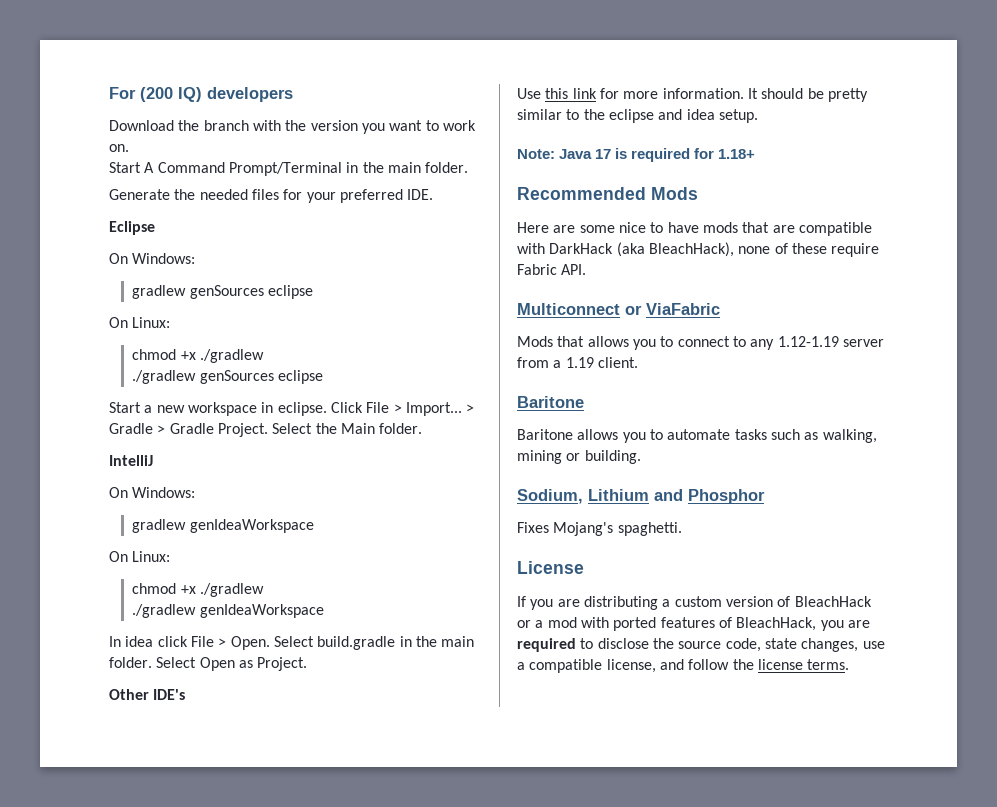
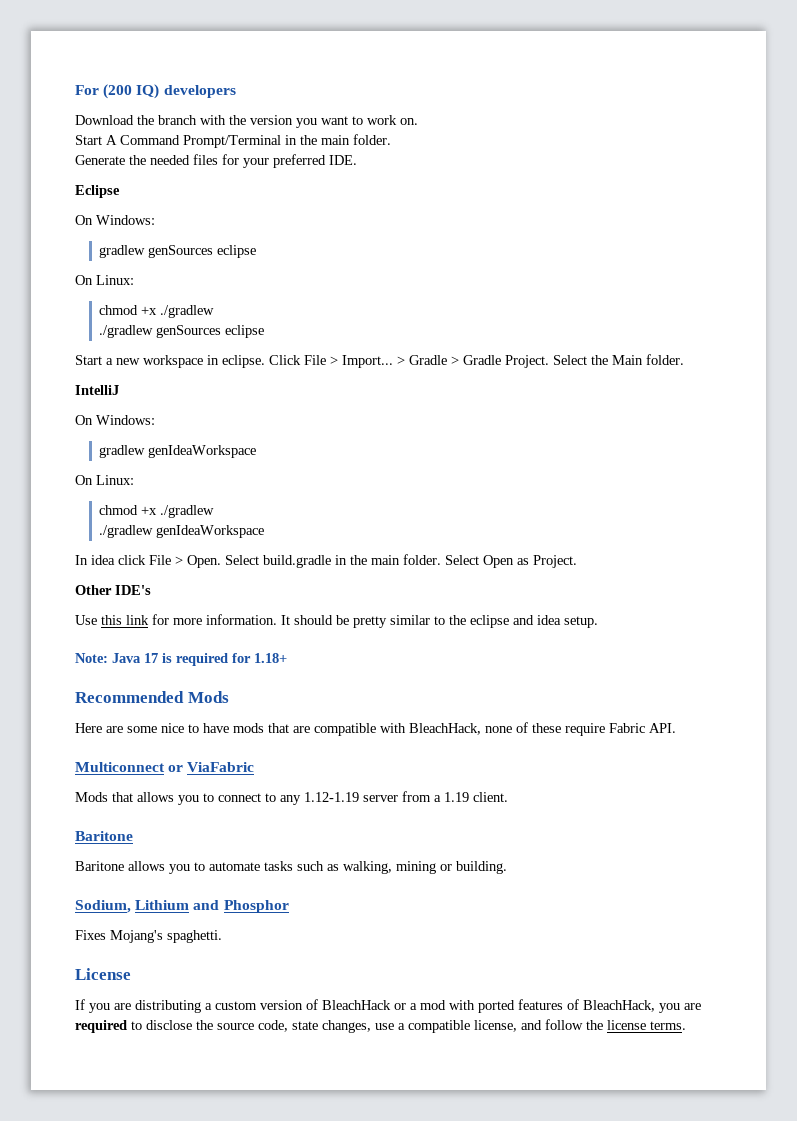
- Here are some nice to have mods that are compatible with DarkHack (aka BleachHack), none of these require Fabric API.
+ Here are some nice to have mods that are compatible with BleachHack, none of these require Fabric API.

